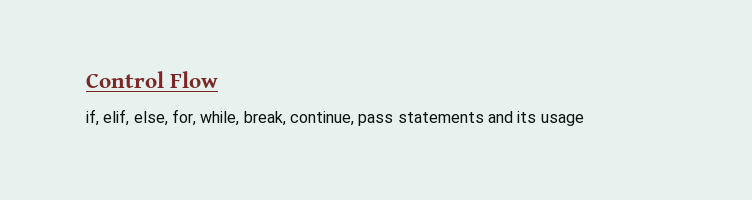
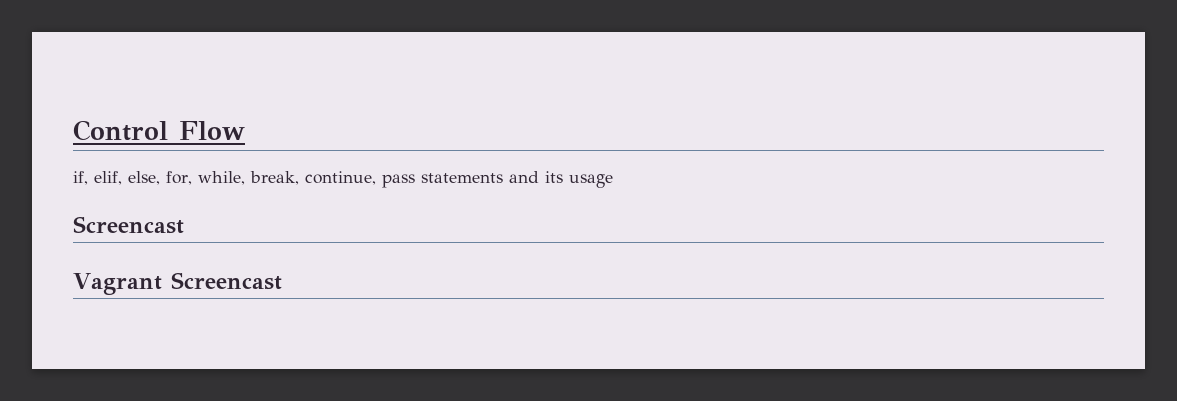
  if, elif, else, for, while, break, continue, pass statements and its usage
+ Screencast
+ Vagrant Screencast

